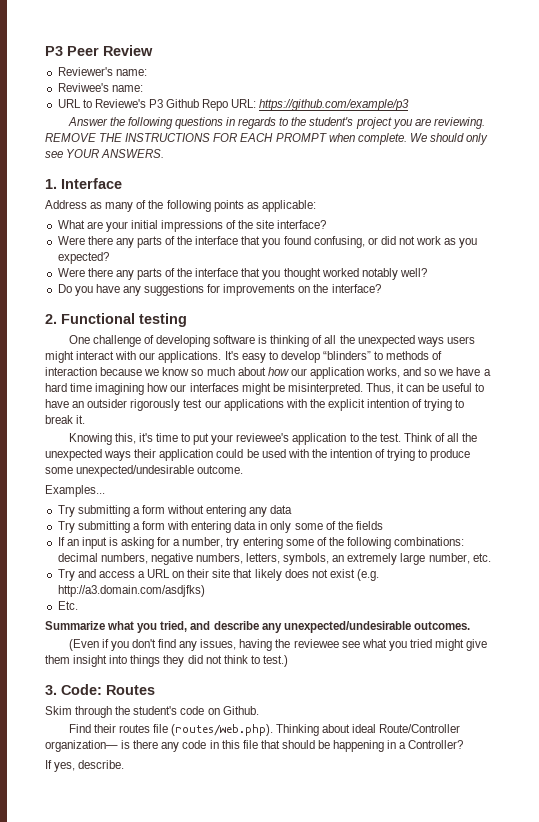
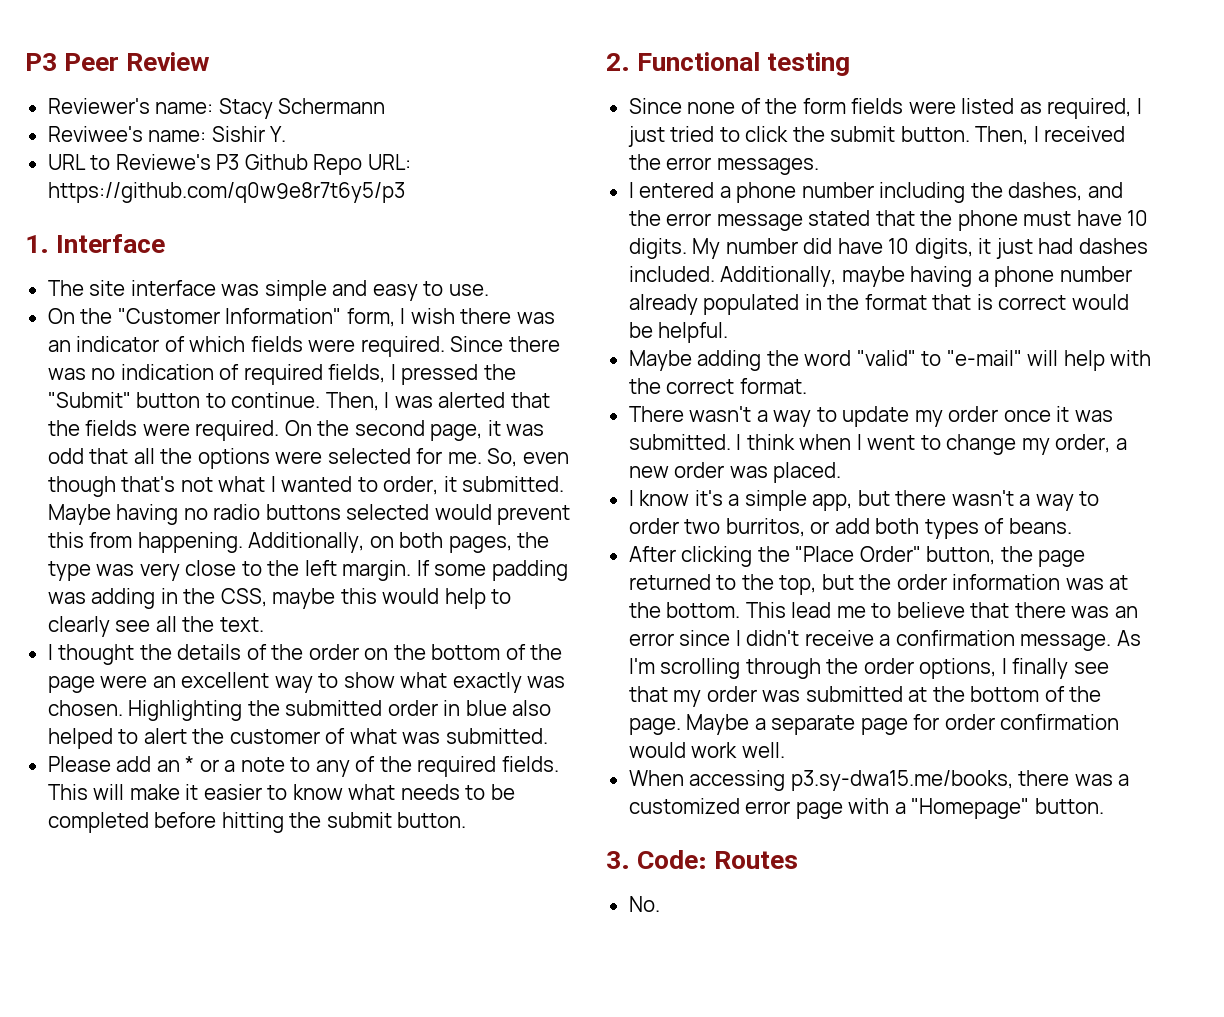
- Reviewer's name:
+ Reviewer's name: Stacy Schermann
- Reviwee's name:
+ Reviwee's name: Sishir Y.
- URL to Reviewe's P3 Github Repo URL: https://github.com/example/p3
- Answer the following questions in regards to the student's project you are reviewing. REMOVE THE INSTRUCTIONS FOR EACH PROMPT when complete. We should only see YOUR ANSWERS.
+ URL to Reviewe's P3 Github Repo URL: https://github.com/q0w9e8r7t6y5/p3
  1. Interface
- Address as many of the following points as applicable:
- What are your initial impressions of the site interface?
- Were there any parts of the interface that you found confusing, or did not work as you expected?
- Were there any parts of the interface that you thought worked notably well?
- Do you have any suggestions for improvements on the interface?
+ The site interface was simple and easy to use.
+ On the "Customer Information" form, I wish there was an indicator of which fields were required. Since there was no indication of required fields, I pressed the "Submit" button to continue. Then, I was alerted that the fields were required. On the second page, it was odd that all the options were selected for me. So, even though that's not what I wanted to order, it submitted. Maybe having no radio buttons selected would prevent this from happening. Additionally, on both pages, the type was very close to the left margin. If some padding was adding in the CSS, maybe this would help to clearly see all the text.
+ I thought the details of the order on the bottom of the page were an excellent way to show what exactly was chosen. Highlighting the submitted order in blue also helped to alert the customer of what was submitted.
+ Please add an * or a note to any of the required fields. This will make it easier to know what needs to be completed before hitting the submit button.
  2. Functional testing
- One challenge of developing software is thinking of all the unexpected ways users might interact with our applications. It's easy to develop “blinders” to methods of interaction because we know so much about how our application works, and so we have a hard time imagining how our interfaces might be misinterpreted. Thus, it can be useful to have an outsider rigorously test our applications with the explicit intention of trying to break it.
- Knowing this, it's time to put your reviewee's application to the test. Think of all the unexpected ways their application could be used with the intention of trying to produce some unexpected/undesirable outcome.
- Examples...
- Try submitting a form without entering any data
- Try submitting a form with entering data in only some of the fields
- If an input is asking for a number, try entering some of the following combinations: decimal numbers, negative numbers, letters, symbols, an extremely large number, etc.
- Try and access a URL on their site that likely does not exist (e.g. http://a3.domain.com/asdjfks)
- Etc.
- Summarize what you tried, and describe any unexpected/undesirable outcomes.
- (Even if you don't find any issues, having the reviewee see what you tried might give them insight into things they did not think to test.)
+ Since none of the form fields were listed as required, I just tried to click the submit button. Then, I received the error messages.
+ I entered a phone number including the dashes, and the error message stated that the phone must have 10 digits. My number did have 10 digits, it just had dashes included. Additionally, maybe having a phone number already populated in the format that is correct would be helpful.
+ Maybe adding the word "valid" to "e-mail" will help with the correct format.
+ There wasn't a way to update my order once it was submitted. I think when I went to change my order, a new order was placed.
+ I know it's a simple app, but there wasn't a way to order two burritos, or add both types of beans.
+ After clicking the "Place Order" button, the page returned to the top, but the order information was at the bottom. This lead me to believe that there was an error since I didn't receive a confirmation message. As I'm scrolling through the order options, I finally see that my order was submitted at the bottom of the page. Maybe a separate page for order confirmation would work well.
+ When accessing p3.sy-dwa15.me/books, there was a customized error page with a "Homepage" button.
  3. Code: Routes
- Skim through the student's code on Github.
- Find their routes file (routes/web.php). Thinking about ideal Route/Controller organization— is there any code in this file that should be happening in a Controller?
- If yes, describe.
+ No.

